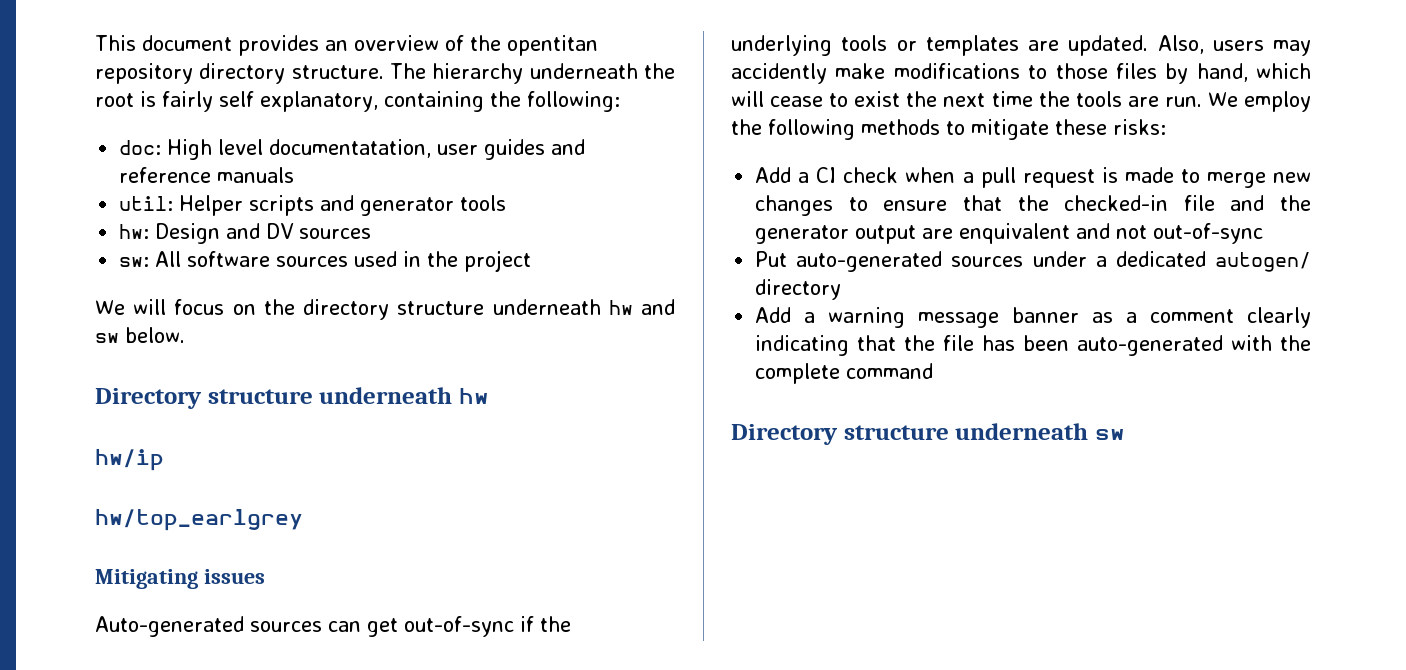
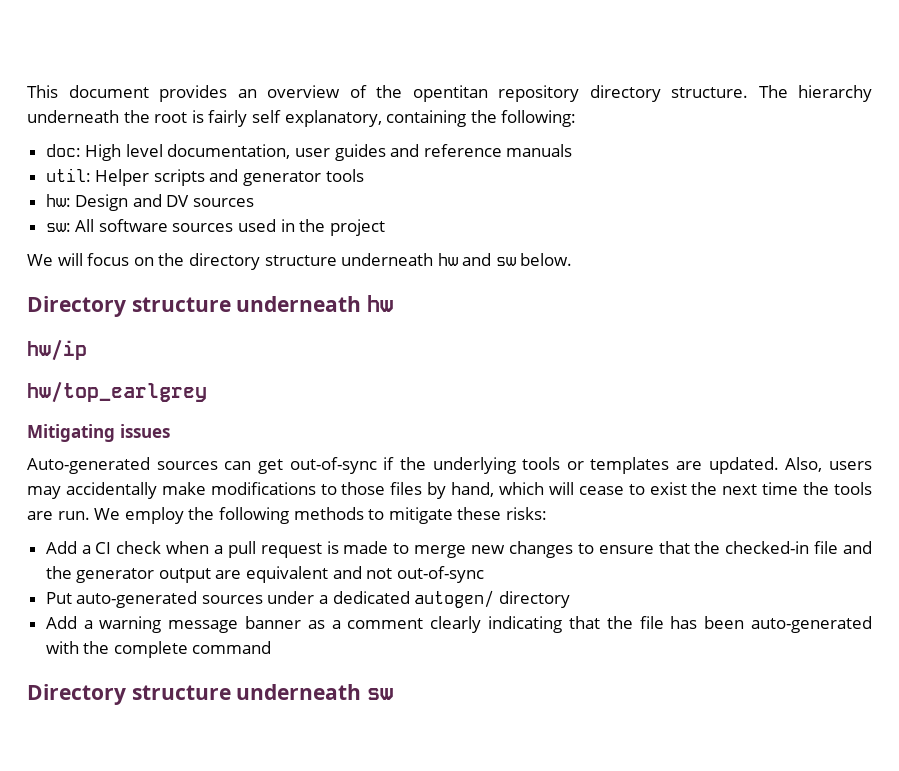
- doc: High level documentatation, user guides and reference manuals
+ doc: High level documentation, user guides and reference manuals
- Also, users may accidently make modifications to those files by hand, which will cease to exist the next time the tools are run.
+ Also, users may accidentally make modifications to those files by hand, which will cease to exist the next time the tools are run.
- Add a CI check when a pull request is made to merge new changes to ensure that the checked-in file and the generator output are enquivalent and not out-of-sync
+ Add a CI check when a pull request is made to merge new changes to ensure that the checked-in file and the generator output are equivalent and not out-of-sync

